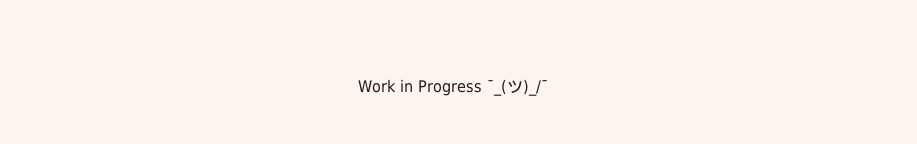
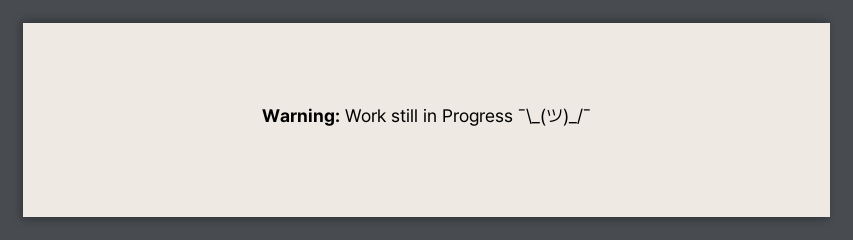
- Work in Progress ¯_(ツ)_/¯
+ Warning: Work still in Progress ¯\_(ツ)_/¯

